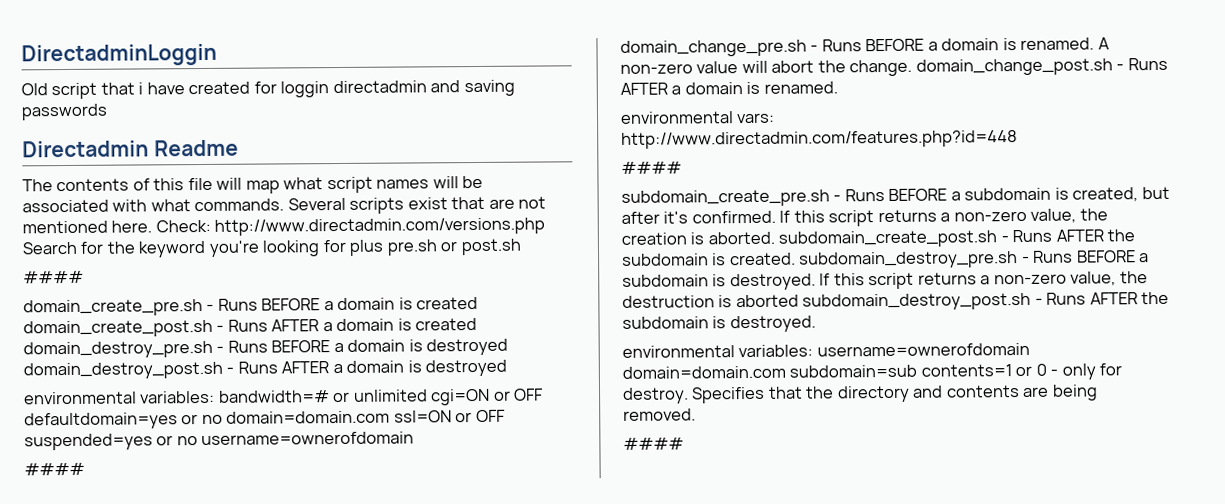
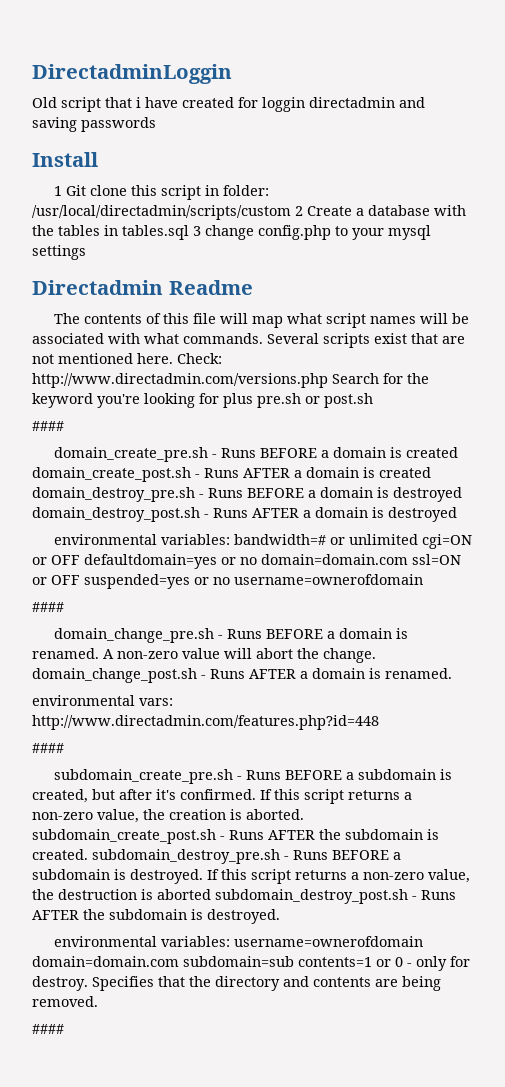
+ Install
+ 1 Git clone this script in folder: /usr/local/directadmin/scripts/custom 2 Create a database with the tables in tables.sql 3 change config.php to your mysql settings

